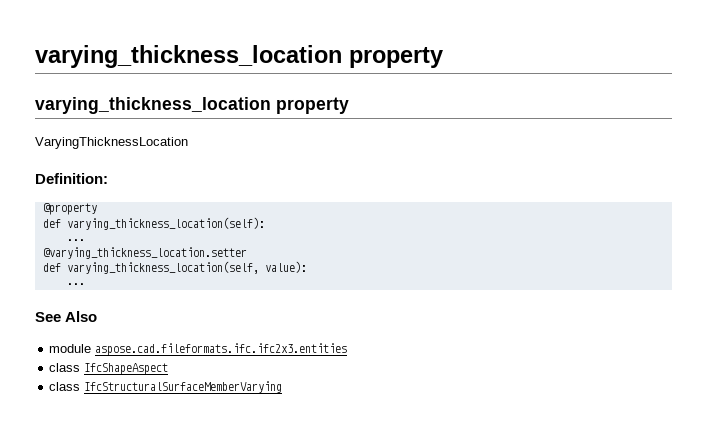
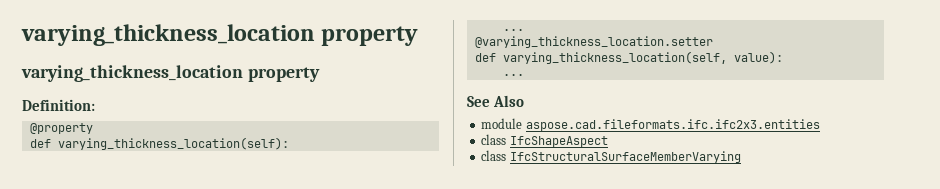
- VaryingThicknessLocation

